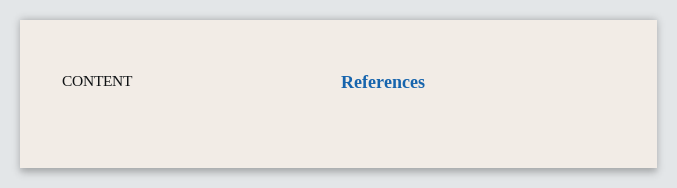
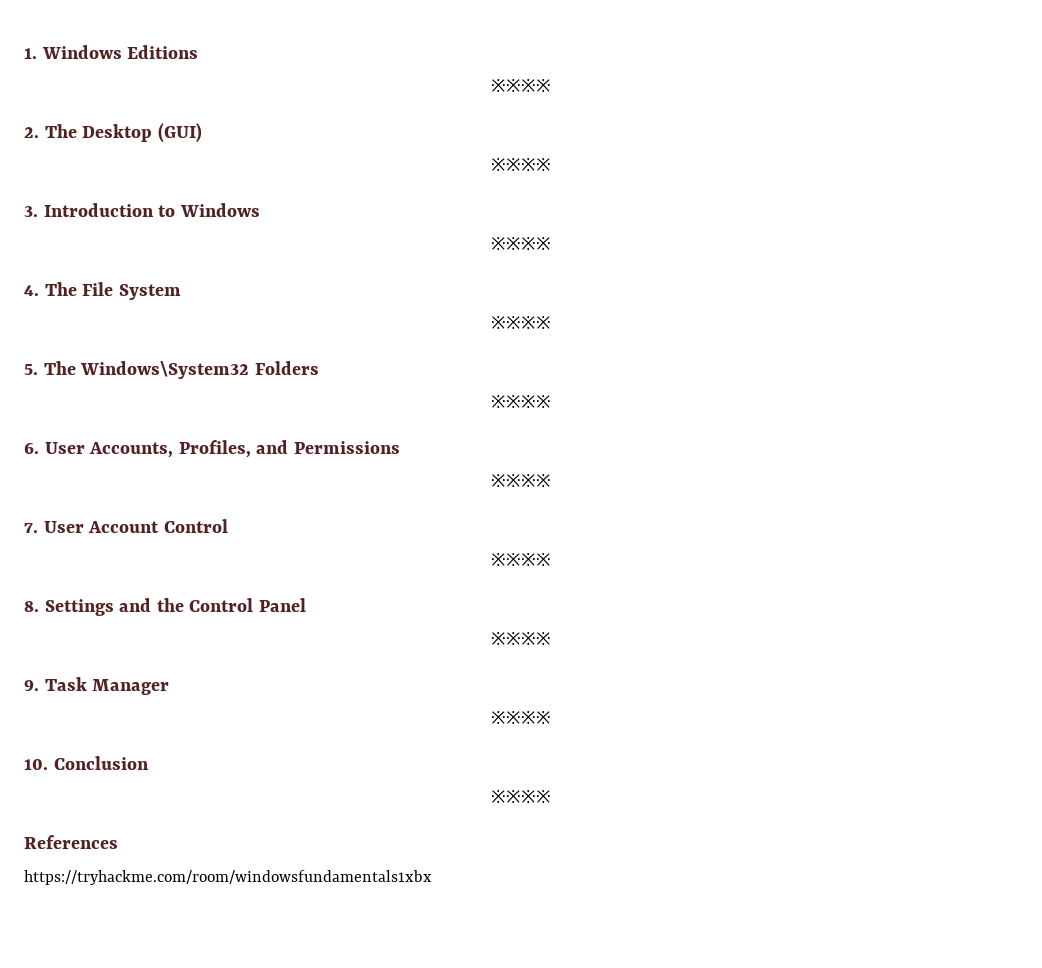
- CONTENT
+ 1. Windows Editions
+ ※※※※
+ 2. The Desktop (GUI)
+ ※※※※
+ 3. Introduction to Windows
+ ※※※※
+ 4. The File System
+ ※※※※
+ 5. The Windows\System32 Folders
+ ※※※※
+ 6. User Accounts, Profiles, and Permissions
+ ※※※※
+ 7. User Account Control
+ ※※※※
+ 8. Settings and the Control Panel
+ ※※※※
+ 9. Task Manager
+ ※※※※
+ 10. Conclusion
+ ※※※※
+ https://tryhackme.com/room/windowsfundamentals1xbx

